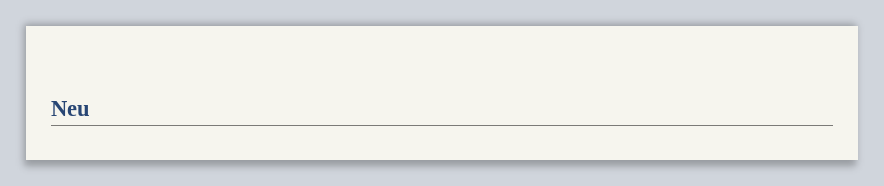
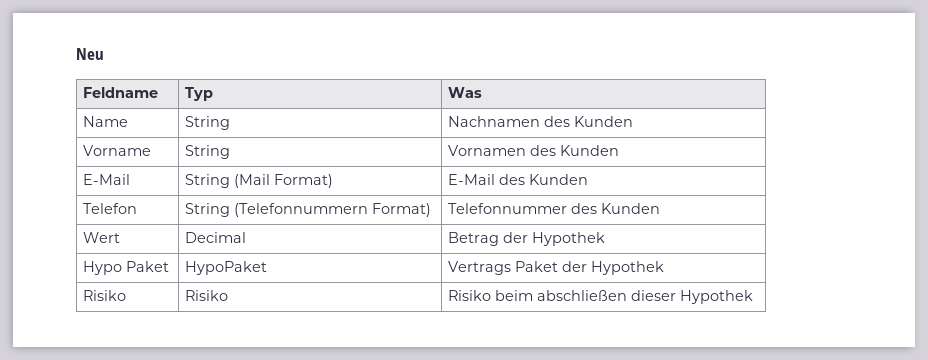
+ Feldname | Typ | Was
+ Name | String | Nachnamen des Kunden
+ Vorname | String | Vornamen des Kunden
+ E-Mail | String (Mail Format) | E-Mail des Kunden
+ Telefon | String (Telefonnummern Format) | Telefonnummer des Kunden
+ Wert | Decimal | Betrag der Hypothek
+ Hypo Paket | HypoPaket | Vertrags Paket der Hypothek
+ Risiko | Risiko | Risiko beim abschließen dieser Hypothek

